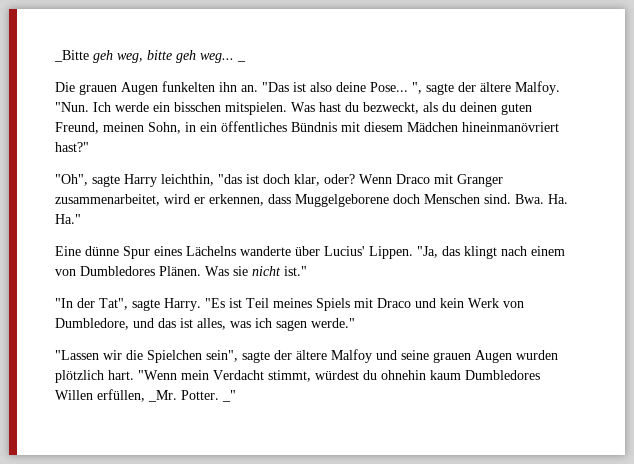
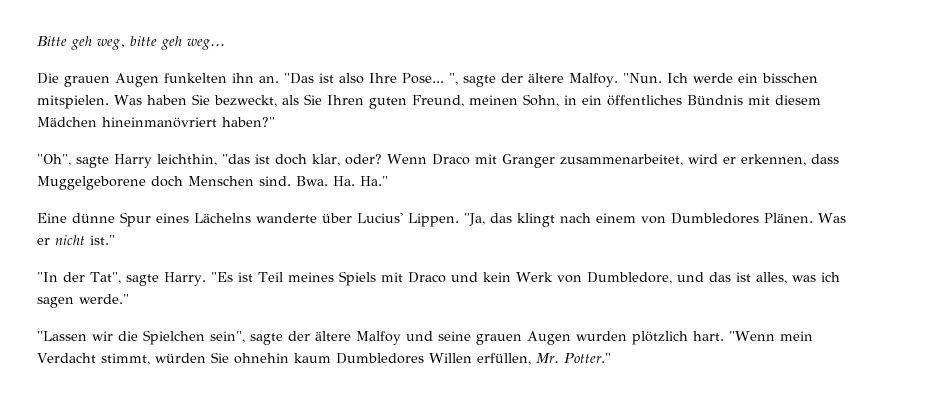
- _Bitte geh weg, bitte geh weg... _
+ Bitte geh weg, bitte geh weg...
- "Das ist also deine Pose...
+ "Das ist also Ihre Pose...
- Was hast du bezweckt, als du deinen guten Freund, meinen Sohn, in ein öffentliches Bündnis mit diesem Mädchen hineinmanövriert hast?"
+ Was haben Sie bezweckt, als Sie Ihren guten Freund, meinen Sohn, in ein öffentliches Bündnis mit diesem Mädchen hineinmanövriert haben?"
- Was sie nicht ist."
+ Was er nicht ist."
- "Wenn mein Verdacht stimmt, würdest du ohnehin kaum Dumbledores Willen erfüllen, _Mr. Potter. _"
+ "Wenn mein Verdacht stimmt, würden Sie ohnehin kaum Dumbledores Willen erfüllen, Mr. Potter."

